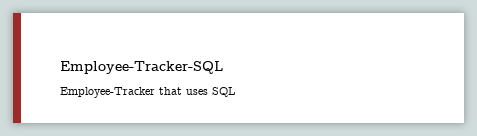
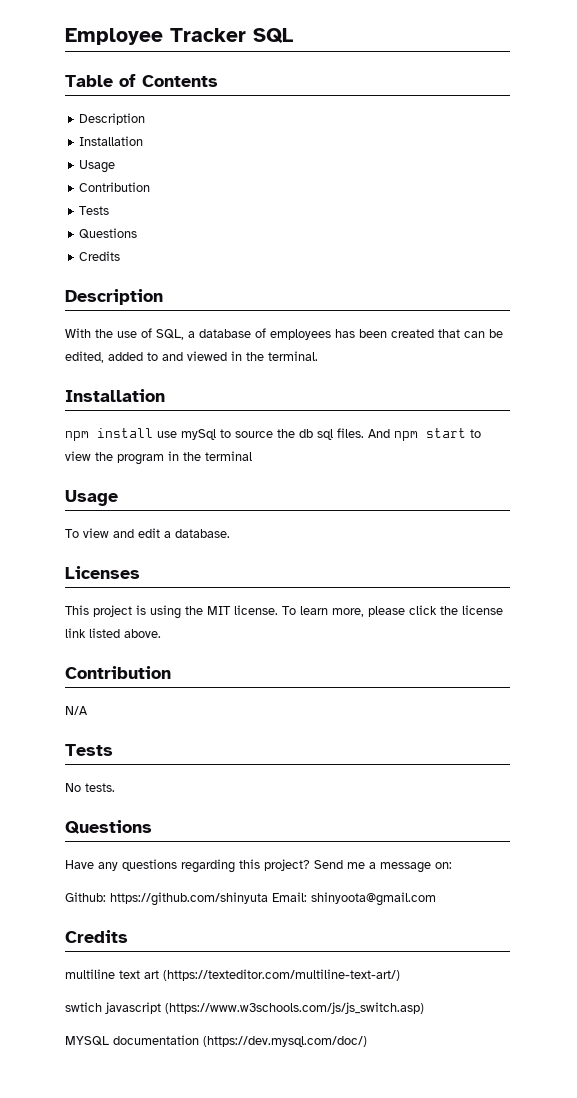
- Employee-Tracker-SQL
- Employee-Tracker that uses SQL
+ Employee Tracker SQL
+ Table of Contents
+ Description
+ Installation
+ Usage
+ Contribution
+ Tests
+ Questions
+ Credits
+ Description
+ With the use of SQL, a database of employees has been created that can be edited, added to and viewed in the terminal.
+ Installation
+ npm install use mySql to source the db sql files. And npm start to view the program in the terminal
+ Usage
+ To view and edit a database.
+ Licenses
+ This project is using the MIT license. To learn more, please click the license link listed above.
+ Contribution
+ N/A
+ Tests
+ No tests.
+ Questions
+ Have any questions regarding this project? Send me a message on:
+ Github: https://github.com/shinyuta Email: shinyoota@gmail.com
+ Credits
+ multiline text art (https://texteditor.com/multiline-text-art/)
+ swtich javascript (https://www.w3schools.com/js/js_switch.asp)
+ MYSQL documentation (https://dev.mysql.com/doc/)

